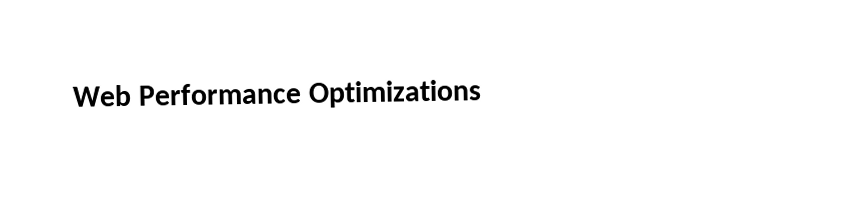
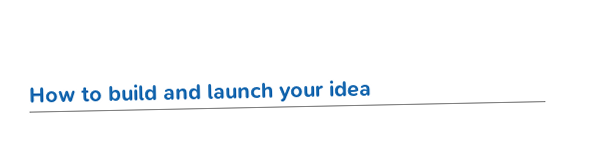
- Web Performance Optimizations
+ How to build and launch your idea

